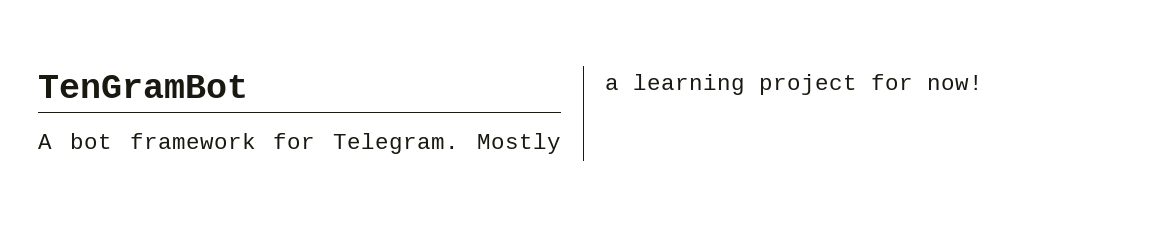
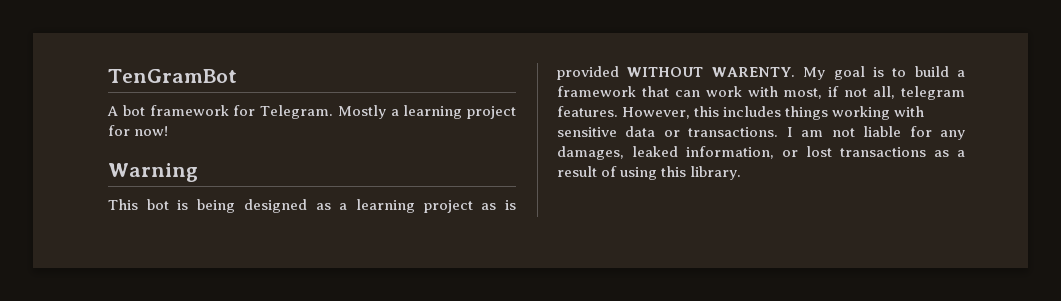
+ Warning
+ This bot is being designed as a learning project as is provided WITHOUT WARENTY. My goal is to build a framework that can work with most, if not all, telegram features. However, this includes things working with sensitive data or transactions. I am not liable for any damages, leaked information, or lost transactions as a result of using this library.

